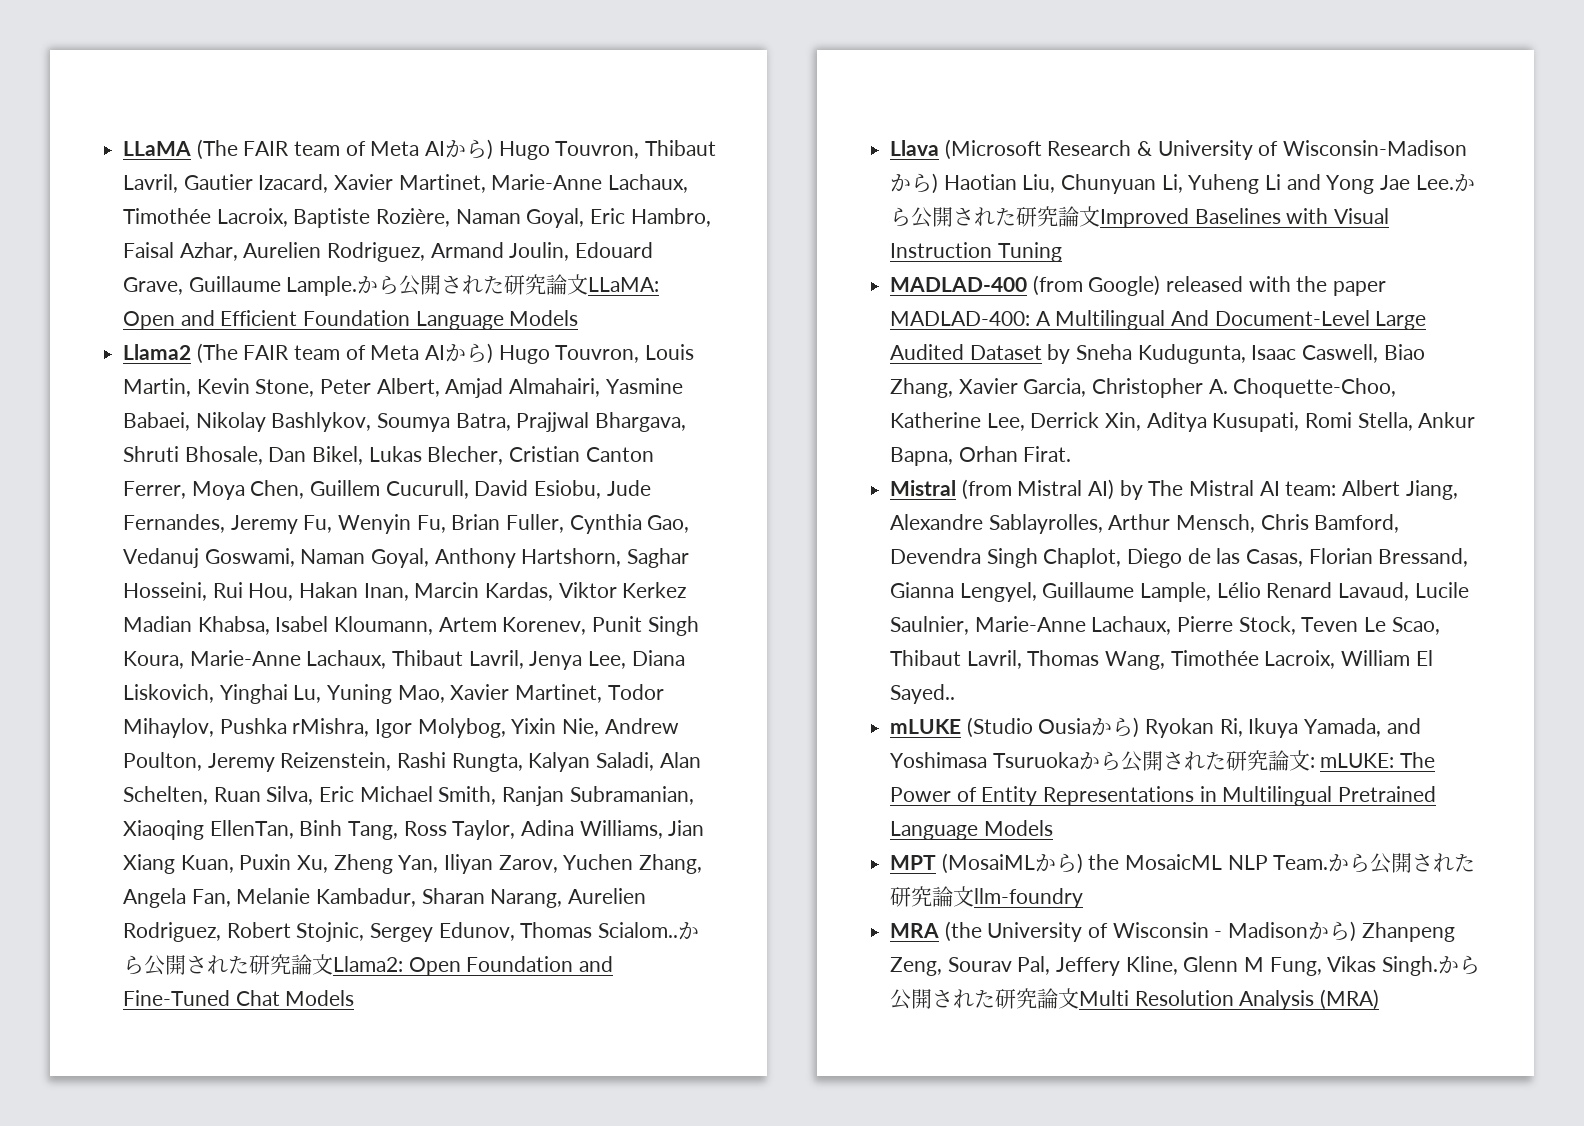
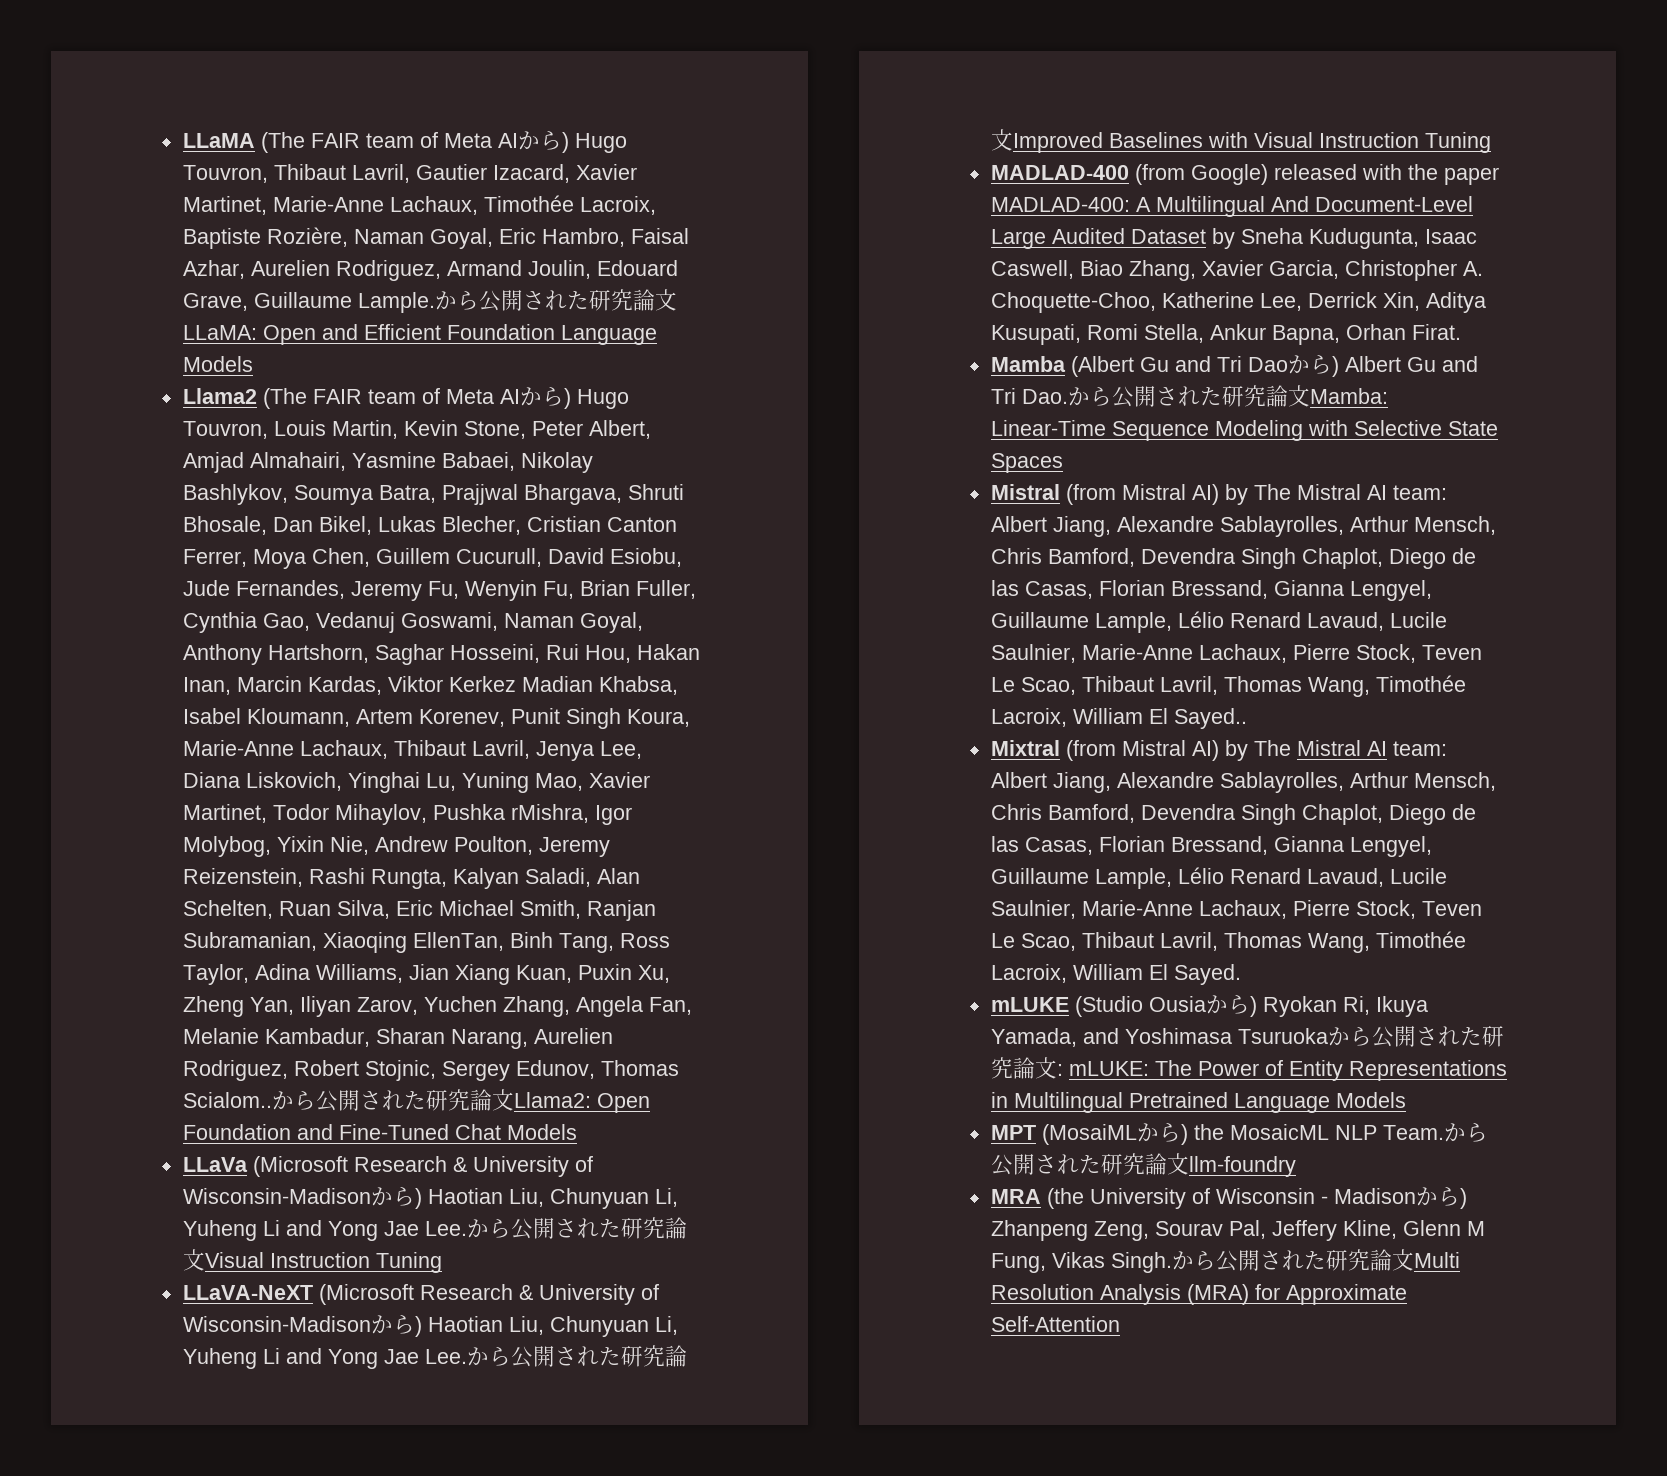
- Llava (Microsoft Research & University of Wisconsin-Madisonから) Haotian Liu, Chunyuan Li, Yuheng Li and Yong Jae Lee.から公開された研究論文Improved Baselines with Visual Instruction Tuning
+ LLaVa (Microsoft Research & University of Wisconsin-Madisonから) Haotian Liu, Chunyuan Li, Yuheng Li and Yong Jae Lee.から公開された研究論文Visual Instruction Tuning
+ LLaVA-NeXT (Microsoft Research & University of Wisconsin-Madisonから) Haotian Liu, Chunyuan Li, Yuheng Li and Yong Jae Lee.から公開された研究論文Improved Baselines with Visual Instruction Tuning
+ Mamba (Albert Gu and Tri Daoから) Albert Gu and Tri Dao.から公開された研究論文Mamba: Linear-Time Sequence Modeling with Selective State Spaces
+ Mixtral (from Mistral AI) by The Mistral AI team: Albert Jiang, Alexandre Sablayrolles, Arthur Mensch, Chris Bamford, Devendra Singh Chaplot, Diego de las Casas, Florian Bressand, Gianna Lengyel, Guillaume Lample, Lélio Renard Lavaud, Lucile Saulnier, Marie-Anne Lachaux, Pierre Stock, Teven Le Scao, Thibaut Lavril, Thomas Wang, Timothée Lacroix, William El Sayed.
- から公開された研究論文Multi Resolution Analysis (MRA)
+ から公開された研究論文Multi Resolution Analysis (MRA) for Approximate Self-Attention

